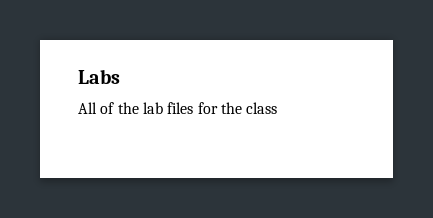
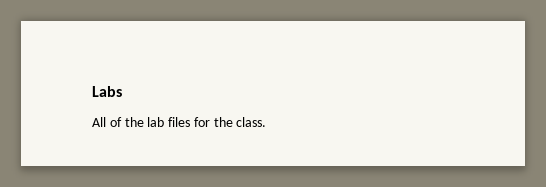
- All of the lab files for the class
+ All of the lab files for the class.

